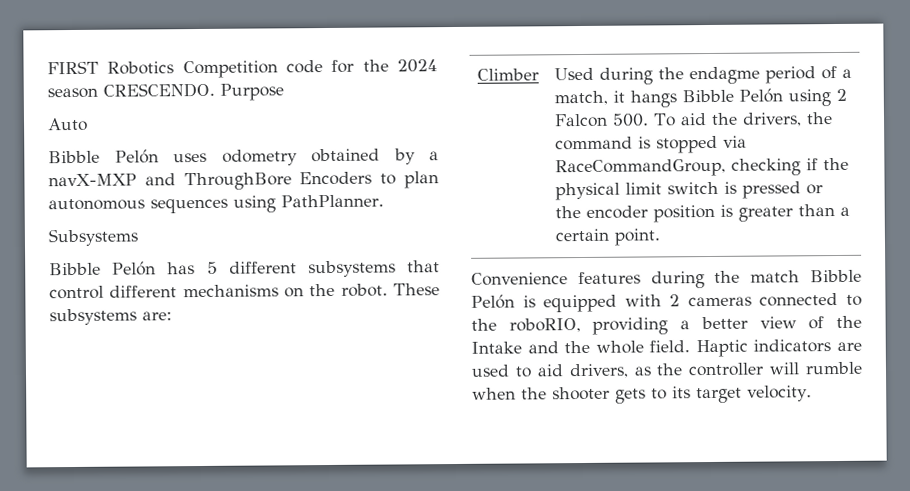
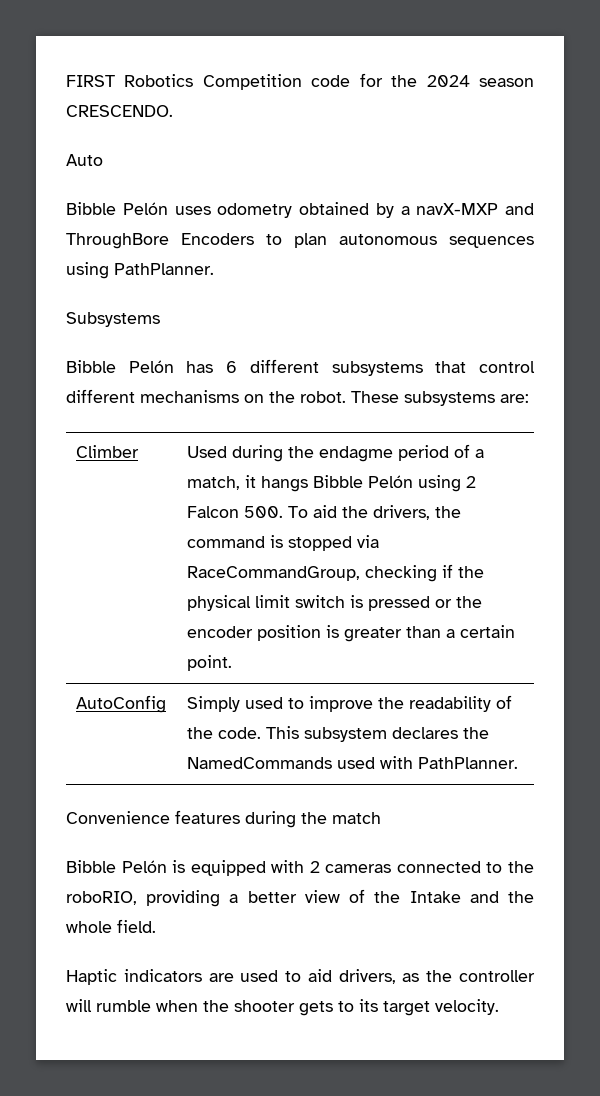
- Purpose
- Bibble Pelón has 5 different subsystems that control different mechanisms on the robot.
+ Bibble Pelón has 6 different subsystems that control different mechanisms on the robot.
+ AutoConfig | Simply used to improve the readability of the code. This subsystem declares the NamedCommands used with PathPlanner.
- Convenience features during the match Bibble Pelón is equipped with 2 cameras connected to the roboRIO, providing a better view of the Intake and the whole field. Haptic indicators are used to aid drivers, as the controller will rumble when the shooter gets to its target velocity.
+ Convenience features during the match
+ Bibble Pelón is equipped with 2 cameras connected to the roboRIO, providing a better view of the Intake and the whole field.
+ Haptic indicators are used to aid drivers, as the controller will rumble when the shooter gets to its target velocity.

